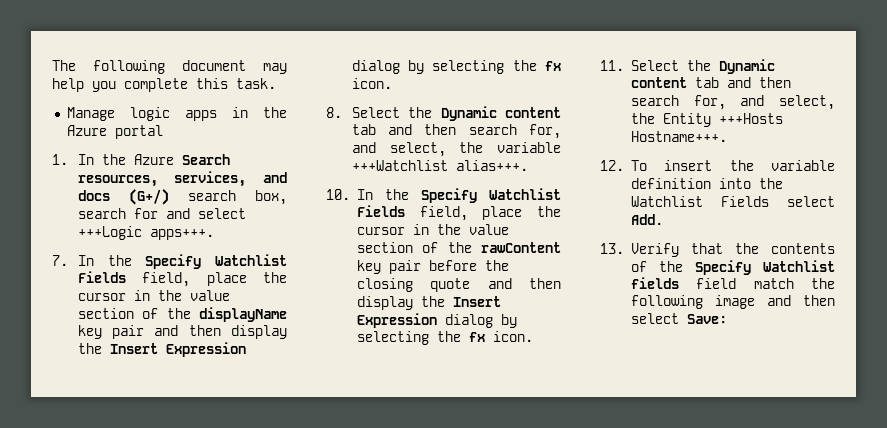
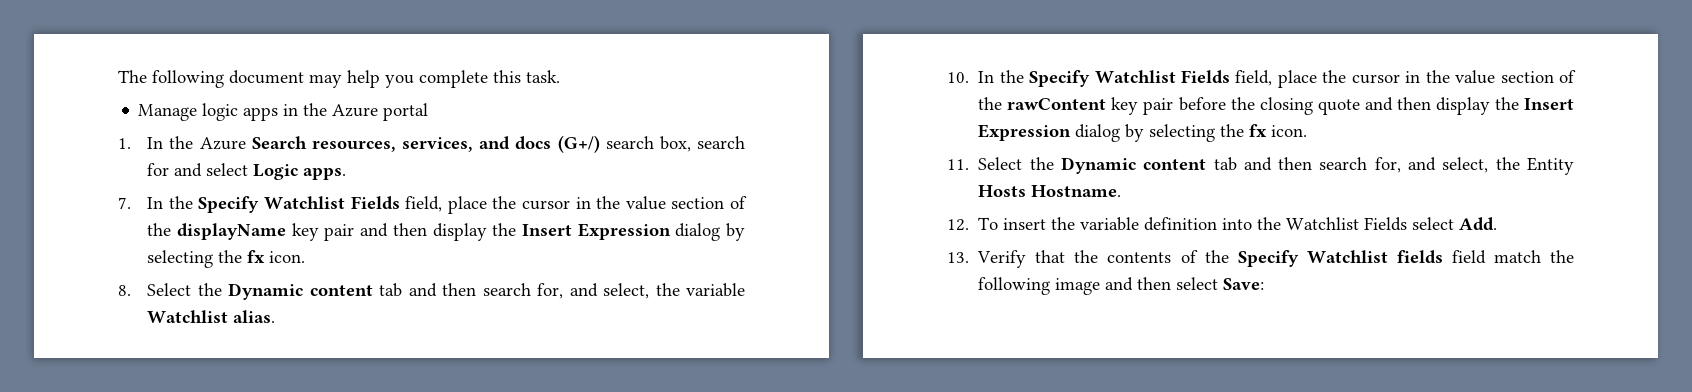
- 1. In the Azure Search resources, services, and docs (G+/) search box, search for and select +++Logic apps+++.
+ 1. In the Azure Search resources, services, and docs (G+/) search box, search for and select Logic apps.
- 8. Select the Dynamic content tab and then search for, and select, the variable +++Watchlist alias+++.
+ 8. Select the Dynamic content tab and then search for, and select, the variable Watchlist alias.
- 11. Select the Dynamic content tab and then search for, and select, the Entity +++Hosts Hostname+++.
+ 11. Select the Dynamic content tab and then search for, and select, the Entity Hosts Hostname.

